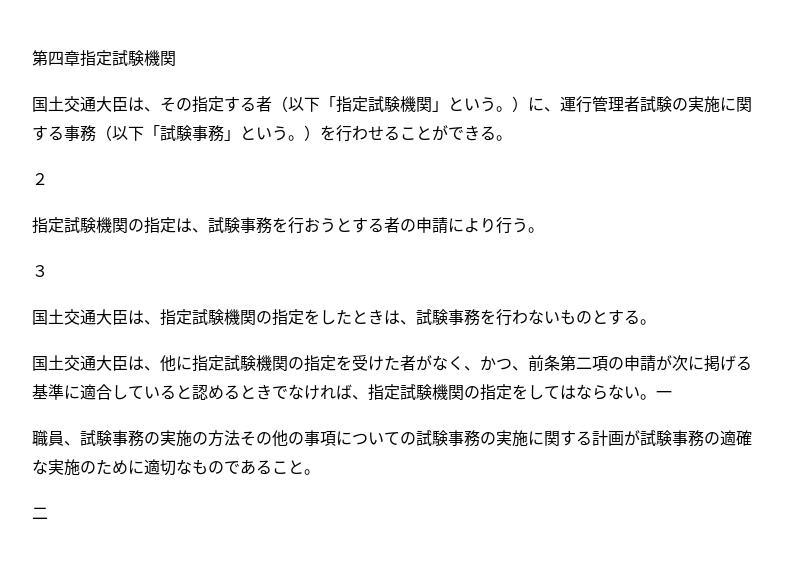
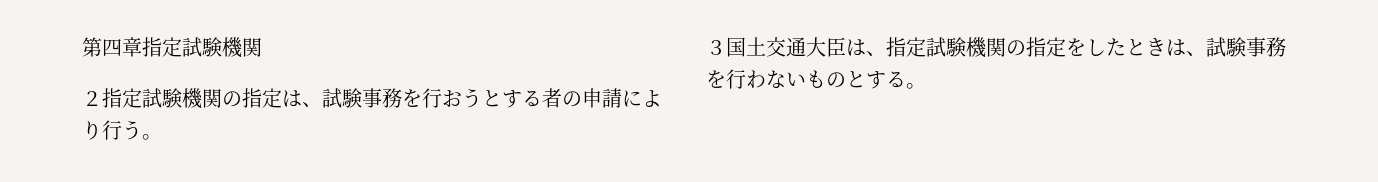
- 国土交通大臣は、その指定する者（以下「指定試験機関」という。）に、運行管理者試験の実施に関する事務（以下「試験事務」という。）を行わせることができる。
- ２
- 指定試験機関の指定は、試験事務を行おうとする者の申請により行う。
+ ２指定試験機関の指定は、試験事務を行おうとする者の申請により行う。
- ３
- 国土交通大臣は、指定試験機関の指定をしたときは、試験事務を行わないものとする。
+ ３国土交通大臣は、指定試験機関の指定をしたときは、試験事務を行わないものとする。
- 国土交通大臣は、他に指定試験機関の指定を受けた者がなく、かつ、前条第二項の申請が次に掲げる基準に適合していると認めるときでなければ、指定試験機関の指定をしてはならない。一
- 職員、試験事務の実施の方法その他の事項についての試験事務の実施に関する計画が試験事務の適確な実施のために適切なものであること。
- 二

